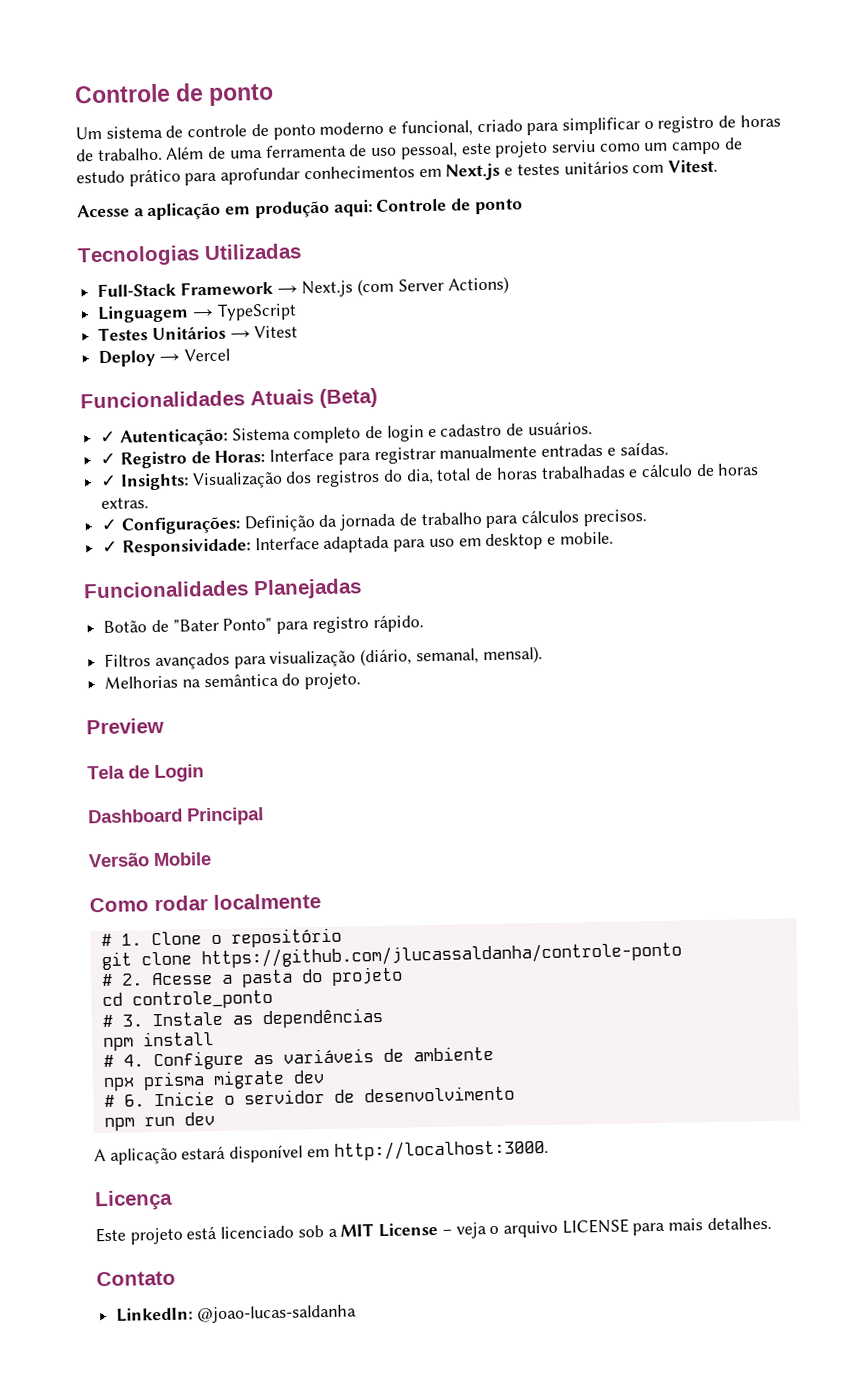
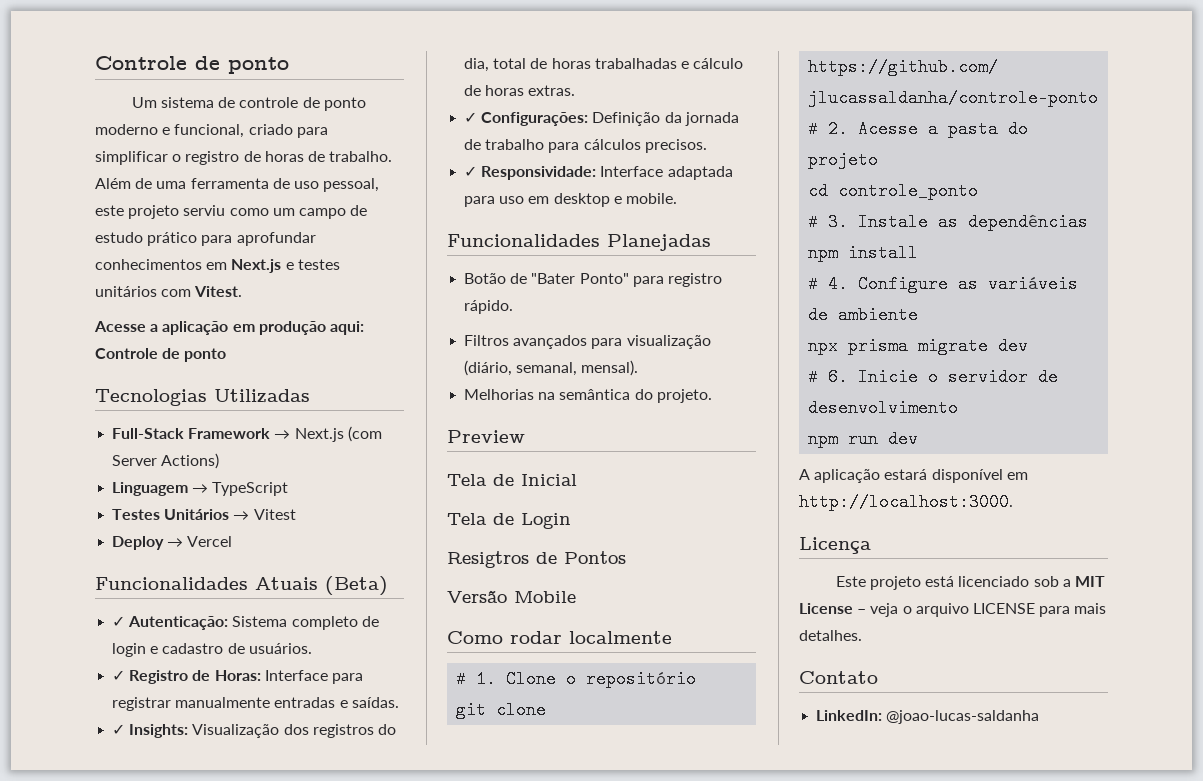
+ Tela de Inicial
- Dashboard Principal
+ Resigtros de Pontos

